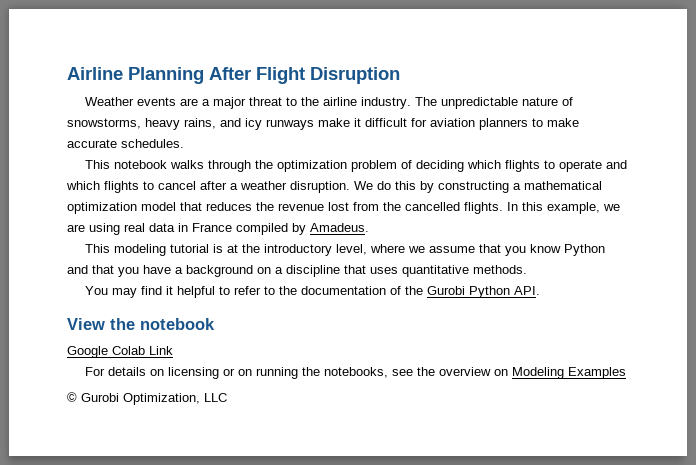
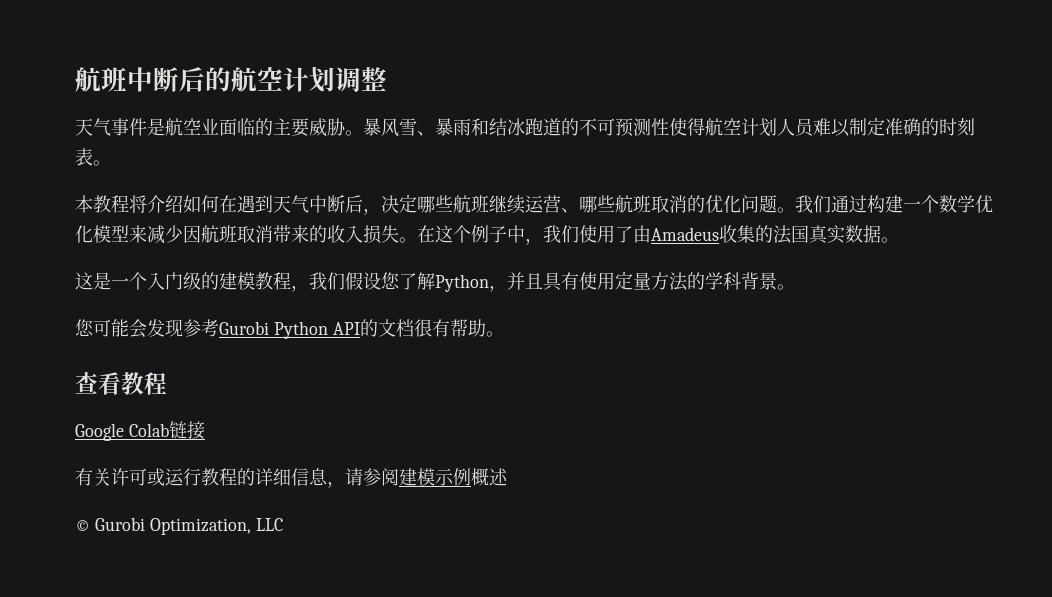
- Airline Planning After Flight Disruption
- Weather events are a major threat to the airline industry. The unpredictable nature of snowstorms, heavy rains, and icy runways make it difficult for aviation planners to make accurate schedules.
- This notebook walks through the optimization problem of deciding which flights to operate and which flights to cancel after a weather disruption. We do this by constructing a mathematical optimization model that reduces the revenue lost from the cancelled flights. In this example, we are using real data in France compiled by Amadeus.
- This modeling tutorial is at the introductory level, where we assume that you know Python and that you have a background on a discipline that uses quantitative methods.
- You may find it helpful to refer to the documentation of the Gurobi Python API.
- View the notebook
- Google Colab Link
- For details on licensing or on running the notebooks, see the overview on Modeling Examples
+ 航班中断后的航空计划调整
+ 天气事件是航空业面临的主要威胁。暴风雪、暴雨和结冰跑道的不可预测性使得航空计划人员难以制定准确的时刻表。
+ 本教程将介绍如何在遇到天气中断后，决定哪些航班继续运营、哪些航班取消的优化问题。我们通过构建一个数学优化模型来减少因航班取消带来的收入损失。在这个例子中，我们使用了由Amadeus收集的法国真实数据。
+ 这是一个入门级的建模教程，我们假设您了解Python，并且具有使用定量方法的学科背景。
+ 您可能会发现参考Gurobi Python API的文档很有帮助。
+ 查看教程
+ Google Colab链接
+ 有关许可或运行教程的详细信息，请参阅建模示例概述

